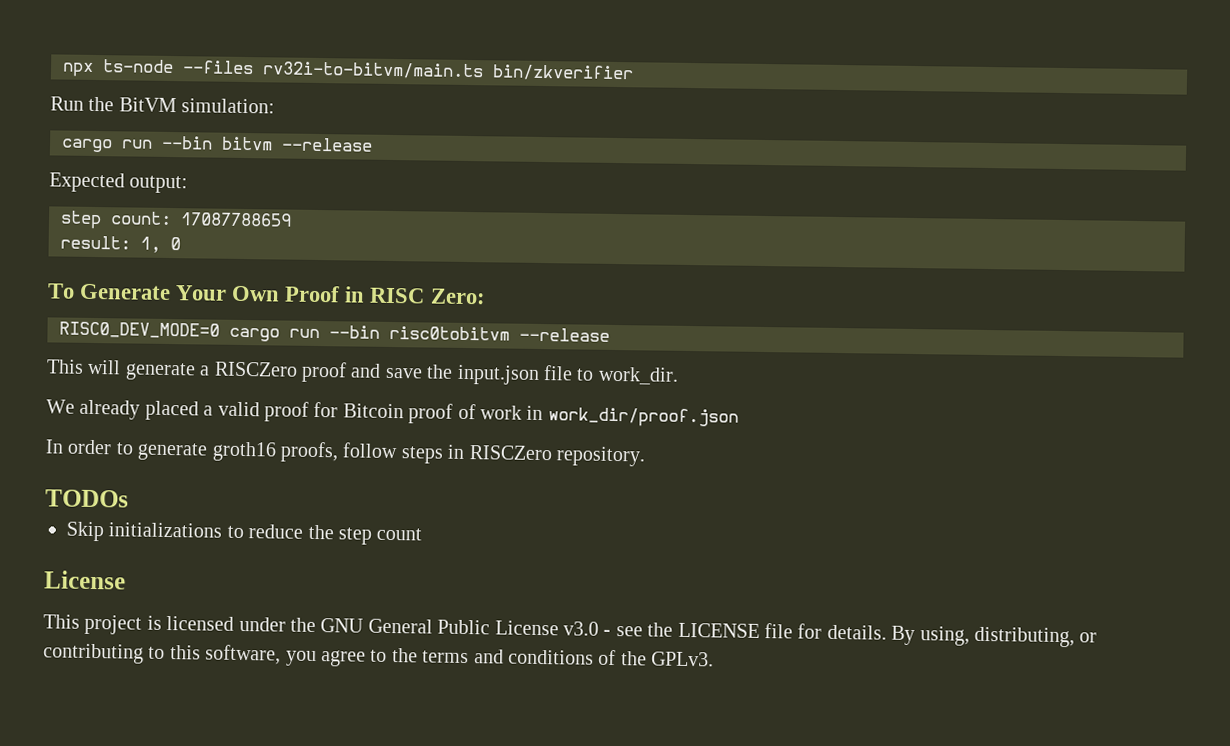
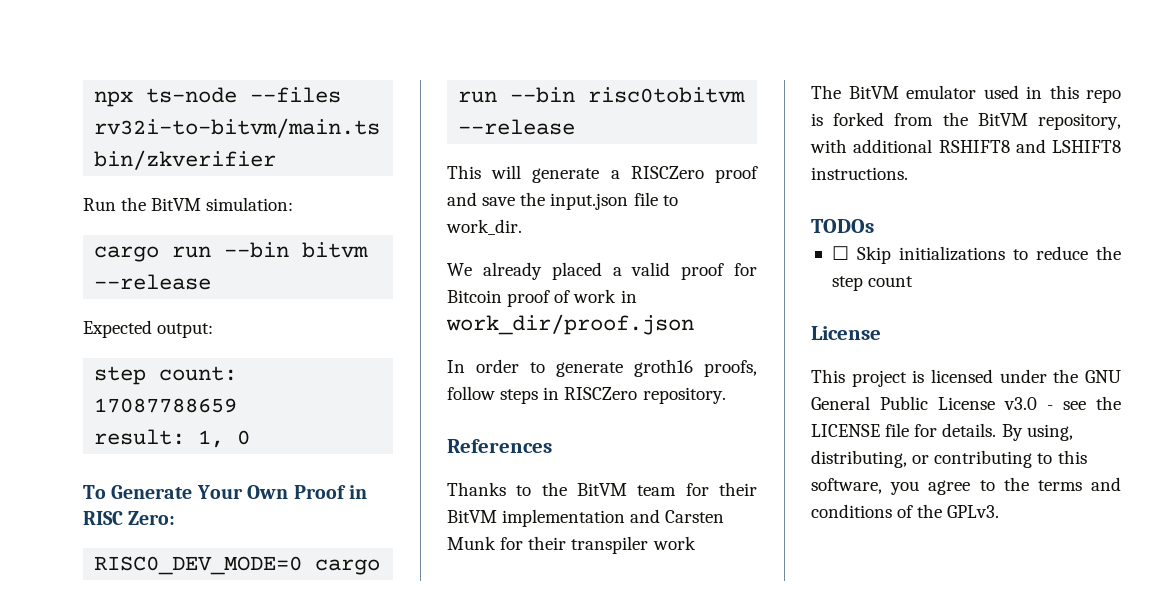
+ References
+ Thanks to the BitVM team for their BitVM implementation and Carsten Munk for their transpiler work
+ The BitVM emulator used in this repo is forked from the BitVM repository, with additional RSHIFT8 and LSHIFT8 instructions.
- Skip initializations to reduce the step count
+ ☐ Skip initializations to reduce the step count

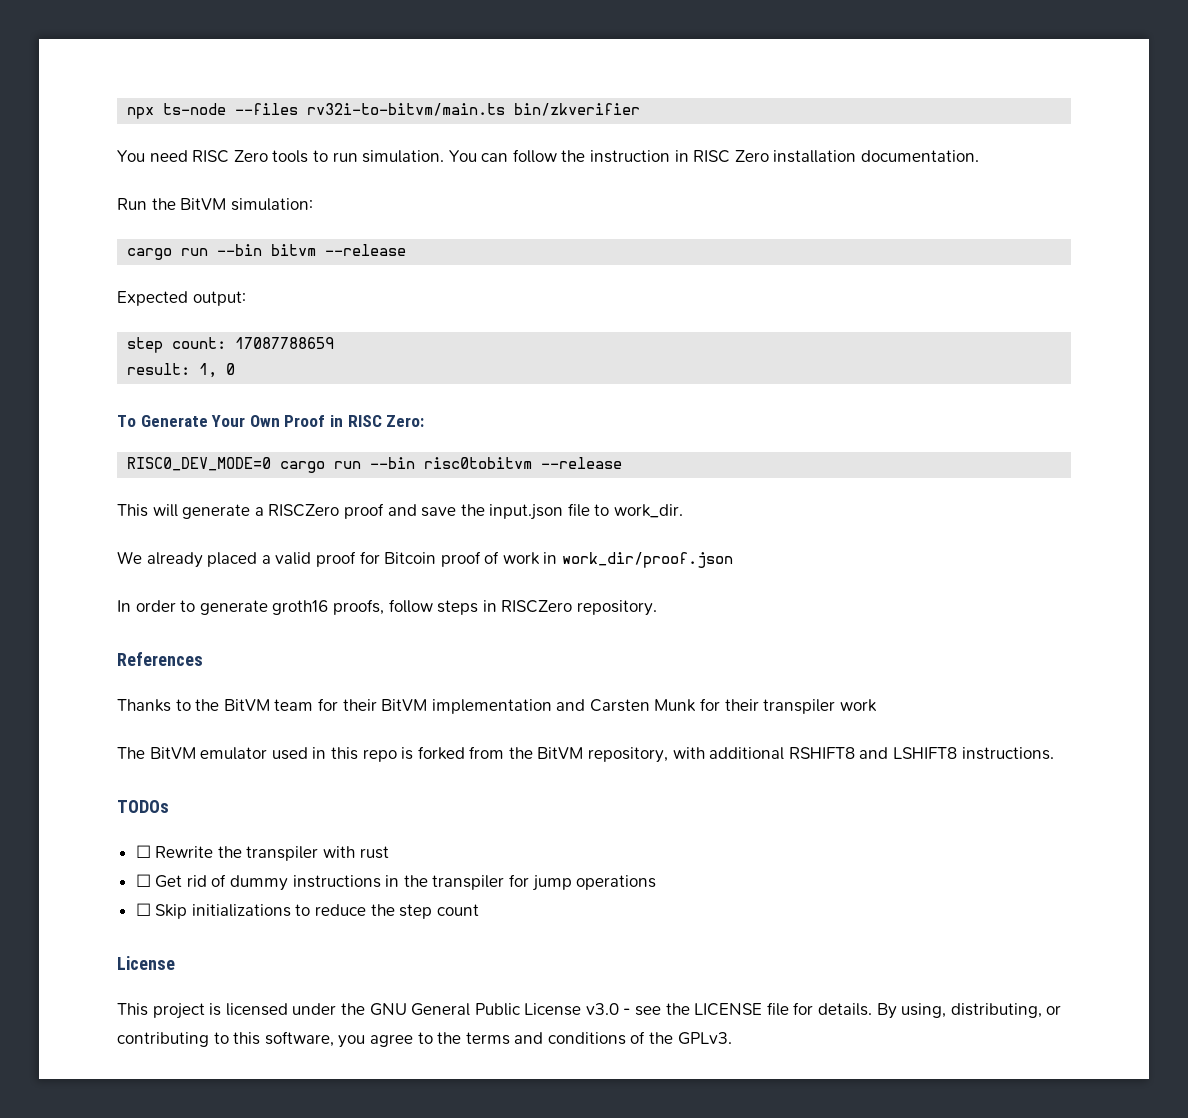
+ You need RISC Zero tools to run simulation. You can follow the instruction in RISC Zero installation documentation.
+ ☐ Rewrite the transpiler with rust
+ ☐ Get rid of dummy instructions in the transpiler for jump operations

